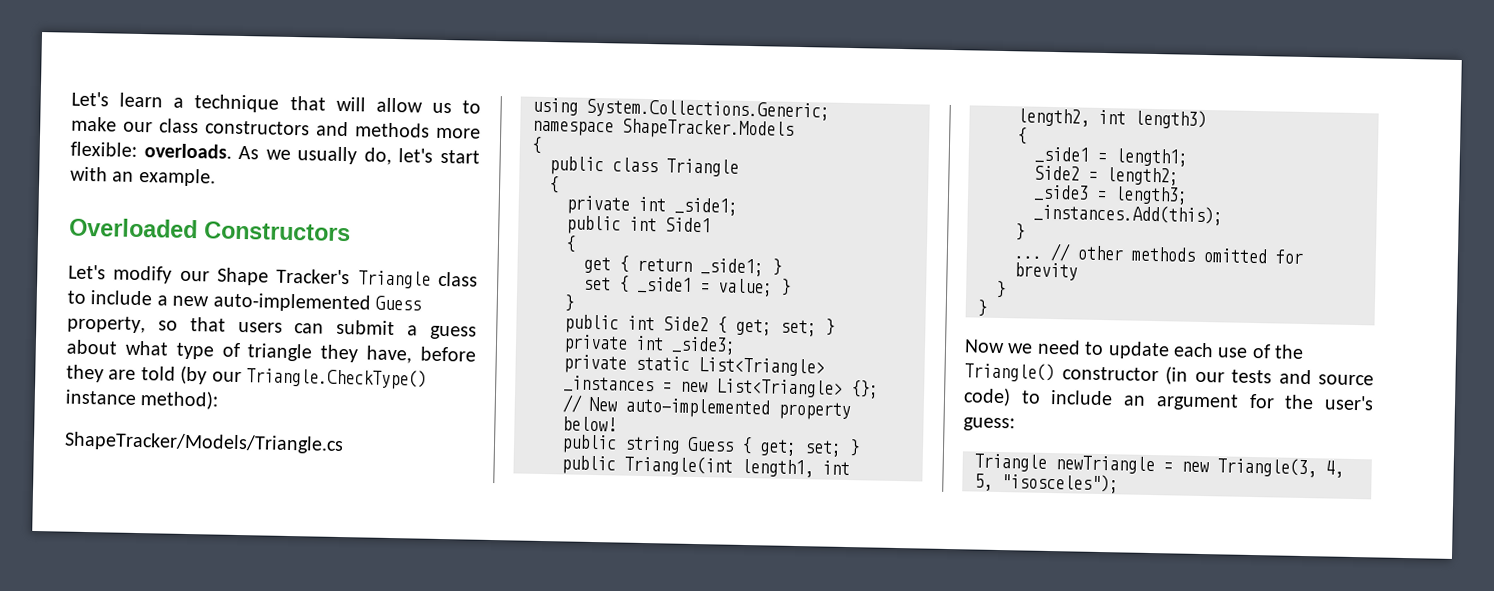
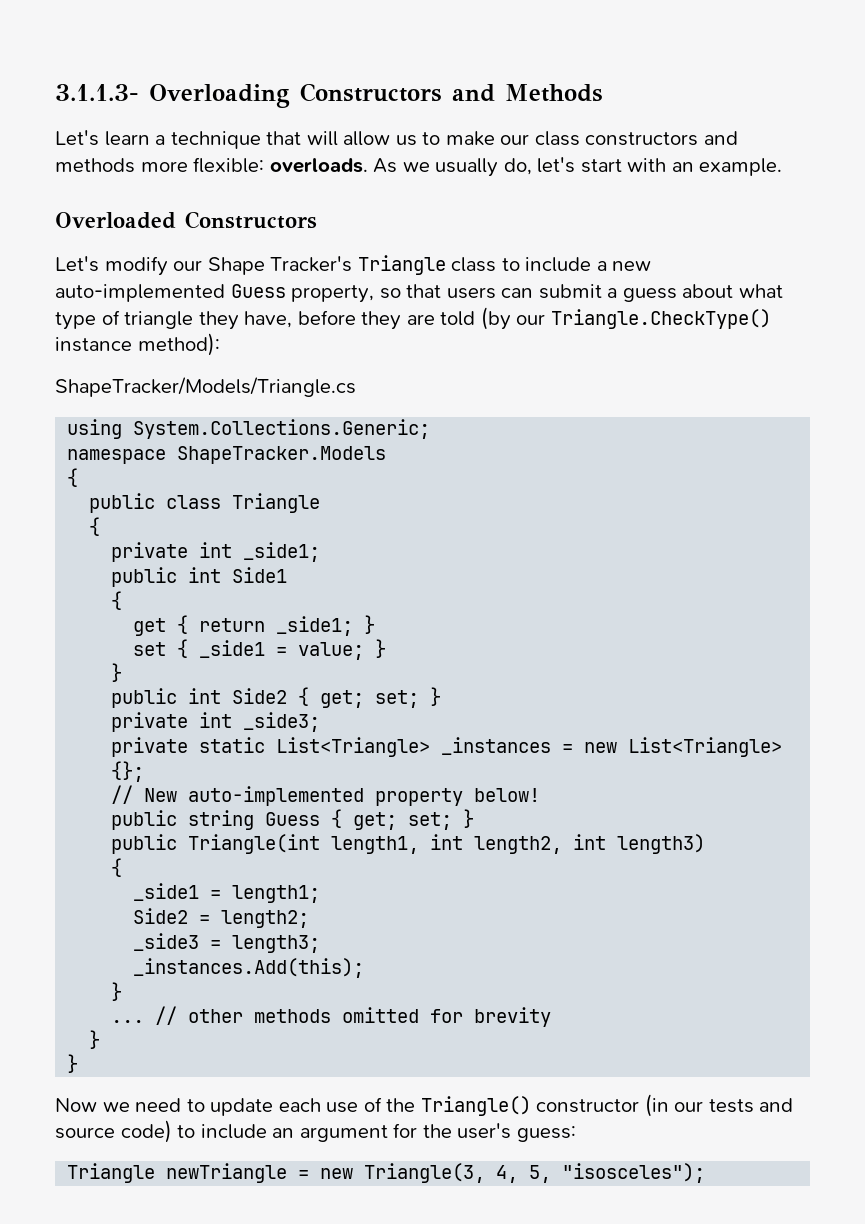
+ 3.1.1.3- Overloading Constructors and Methods

